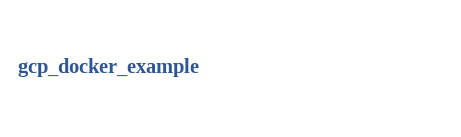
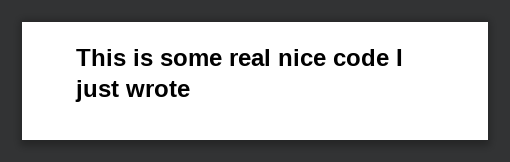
- gcp_docker_example
+ This is some real nice code I just wrote

